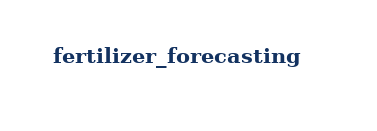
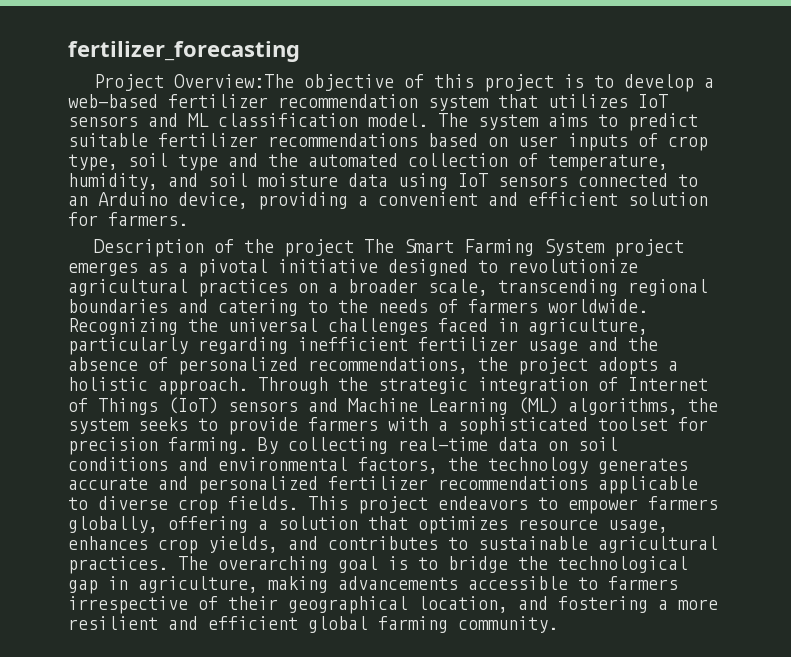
+ Project Overview:The objective of this project is to develop a web-based fertilizer recommendation system that utilizes IoT sensors and ML classification model. The system aims to predict suitable fertilizer recommendations based on user inputs of crop type, soil type and the automated collection of temperature, humidity, and soil moisture data using IoT sensors connected to an Arduino device, providing a convenient and efficient solution for farmers.
+ Description of the project The Smart Farming System project emerges as a pivotal initiative designed to revolutionize agricultural practices on a broader scale, transcending regional boundaries and catering to the needs of farmers worldwide. Recognizing the universal challenges faced in agriculture, particularly regarding inefficient fertilizer usage and the absence of personalized recommendations, the project adopts a holistic approach. Through the strategic integration of Internet of Things (IoT) sensors and Machine Learning (ML) algorithms, the system seeks to provide farmers with a sophisticated toolset for precision farming. By collecting real-time data on soil conditions and environmental factors, the technology generates accurate and personalized fertilizer recommendations applicable to diverse crop fields. This project endeavors to empower farmers globally, offering a solution that optimizes resource usage, enhances crop yields, and contributes to sustainable agricultural practices. The overarching goal is to bridge the technological gap in agriculture, making advancements accessible to farmers irrespective of their geographical location, and fostering a more resilient and efficient global farming community.

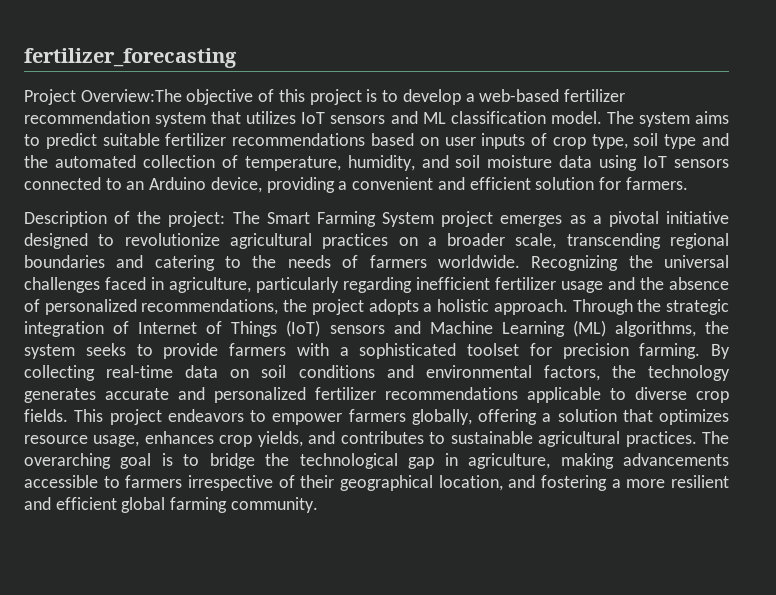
- Description of the project The Smart Farming System project emerges as a pivotal initiative designed to revolutionize agricultural practices on a broader scale, transcending regional boundaries and catering to the needs of farmers worldwide.
+ Description of the project: The Smart Farming System project emerges as a pivotal initiative designed to revolutionize agricultural practices on a broader scale, transcending regional boundaries and catering to the needs of farmers worldwide.

